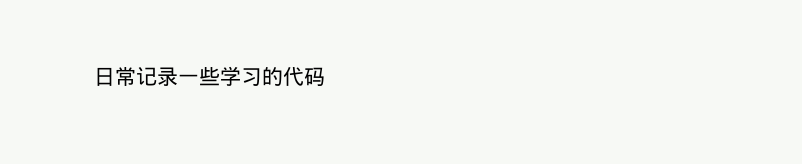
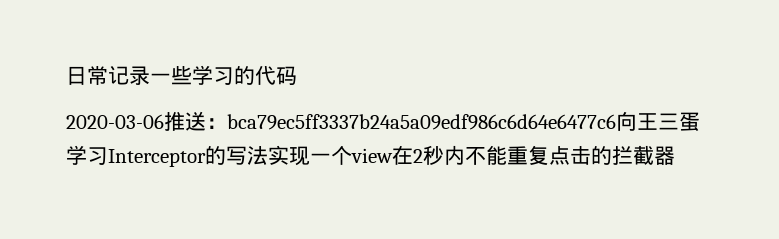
+ 2020-03-06推送：bca79ec5ff3337b24a5a09edf986c6d64e6477c6向王三蛋学习Interceptor的写法实现一个view在2秒内不能重复点击的拦截器

